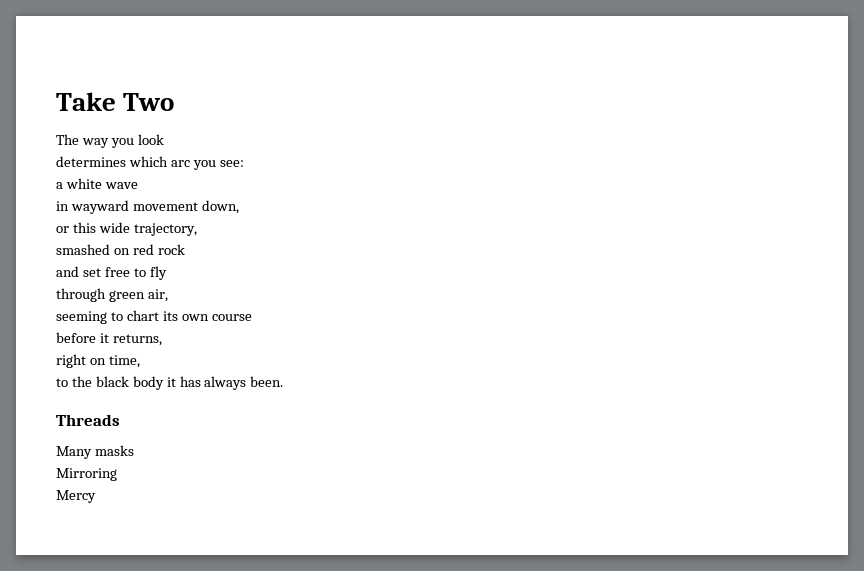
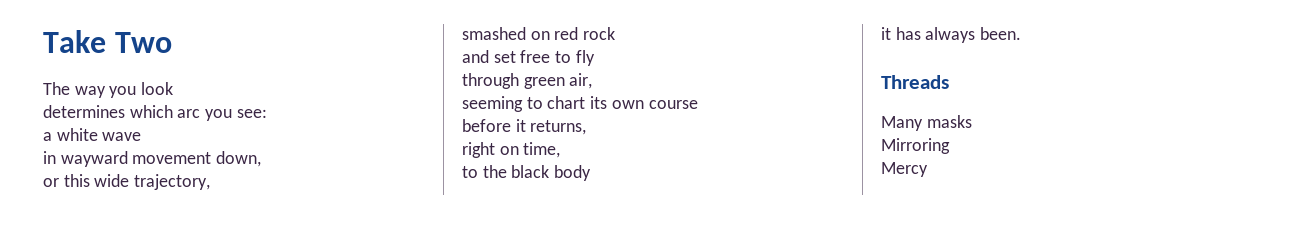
- to the black body it has always been.
+ to the black body
+ it has always been.

